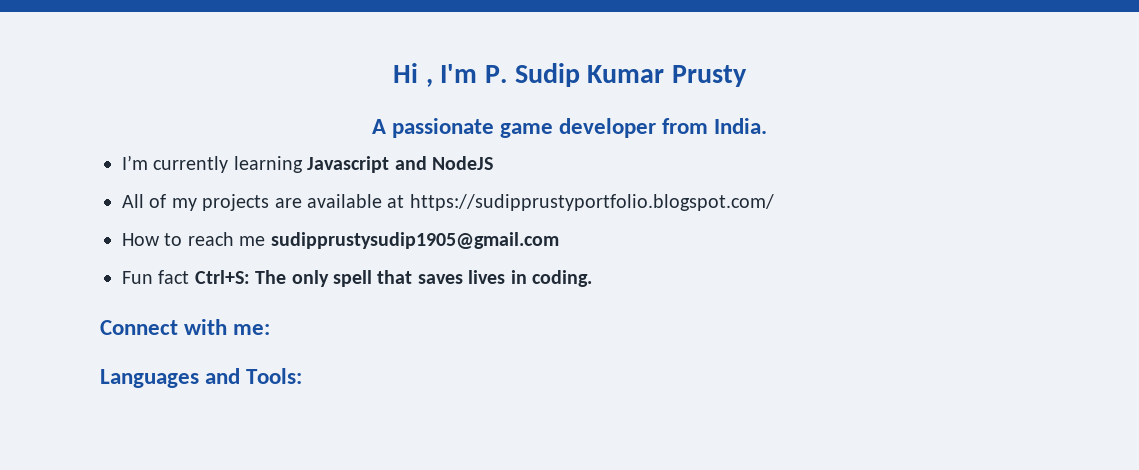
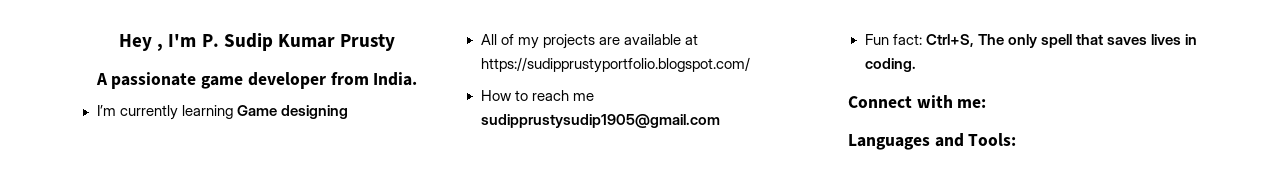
- Hi , I'm P. Sudip Kumar Prusty
+ Hey , I'm P. Sudip Kumar Prusty
- I’m currently learning Javascript and NodeJS
+ I’m currently learning Game designing
- Fun fact Ctrl+S: The only spell that saves lives in coding.
+ Fun fact: Ctrl+S, The only spell that saves lives in coding.

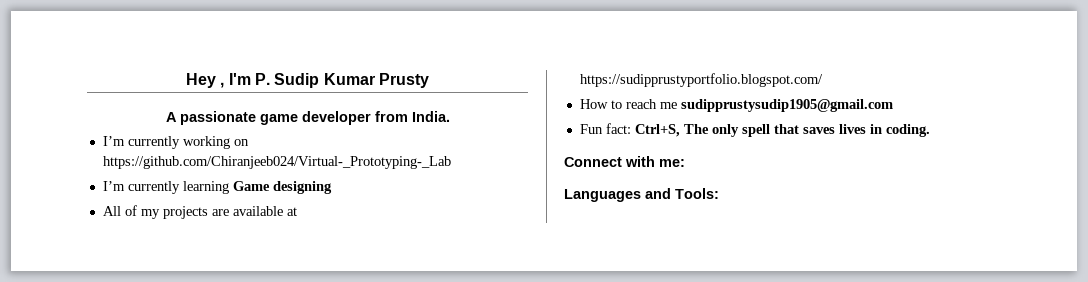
+ I’m currently working on https://github.com/Chiranjeeb024/Virtual-_Prototyping-_Lab

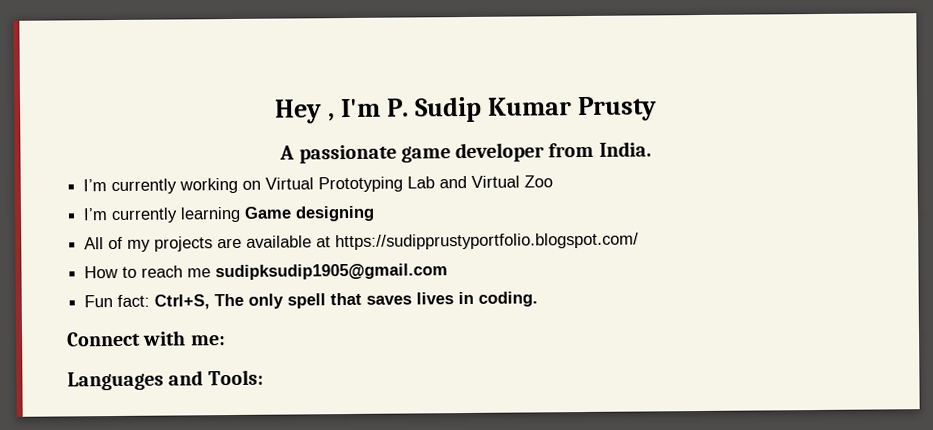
- I’m currently working on https://github.com/Chiranjeeb024/Virtual-_Prototyping-_Lab
+ I’m currently working on Virtual Prototyping Lab and Virtual Zoo
- How to reach me sudipprustysudip1905@gmail.com
+ How to reach me sudipksudip1905@gmail.com

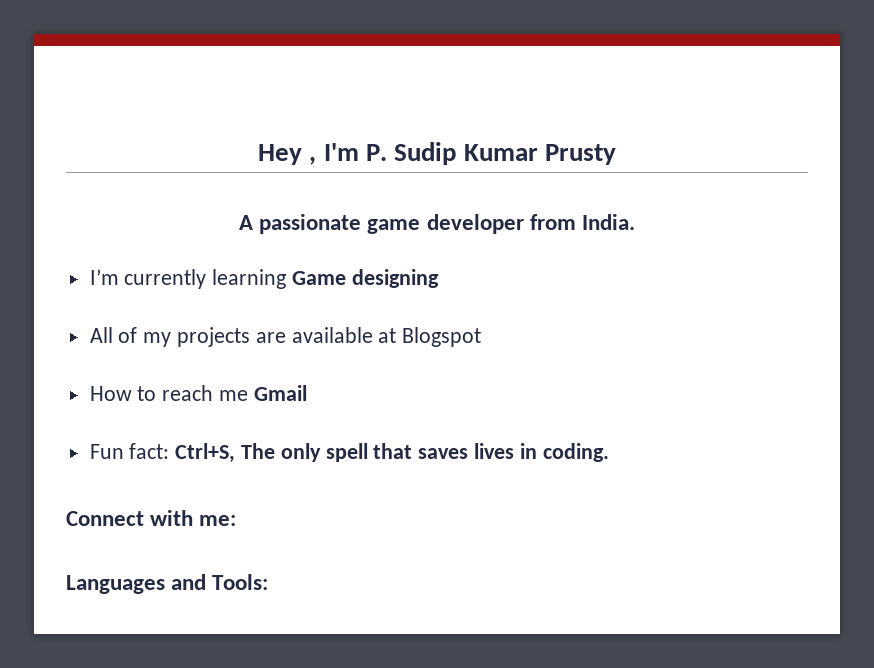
- I’m currently working on Virtual Prototyping Lab and Virtual Zoo
- All of my projects are available at https://sudipprustyportfolio.blogspot.com/
+ All of my projects are available at Blogspot
- How to reach me sudipksudip1905@gmail.com
+ How to reach me Gmail

